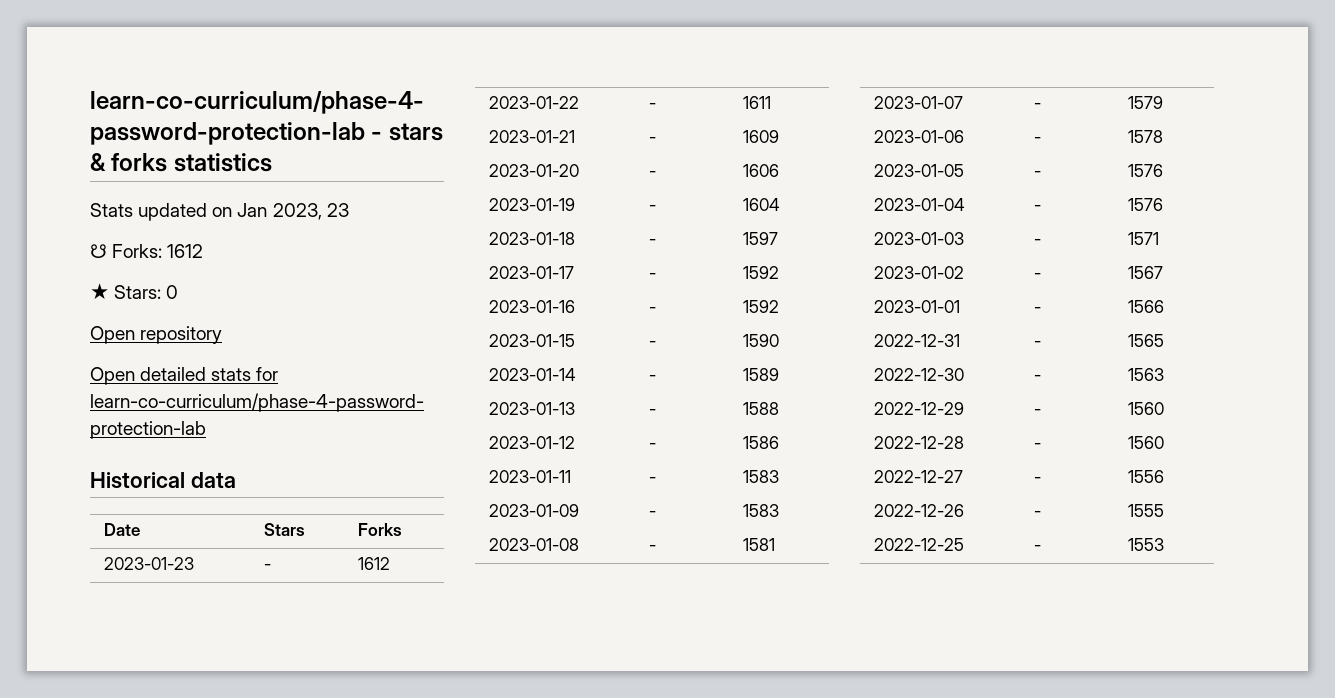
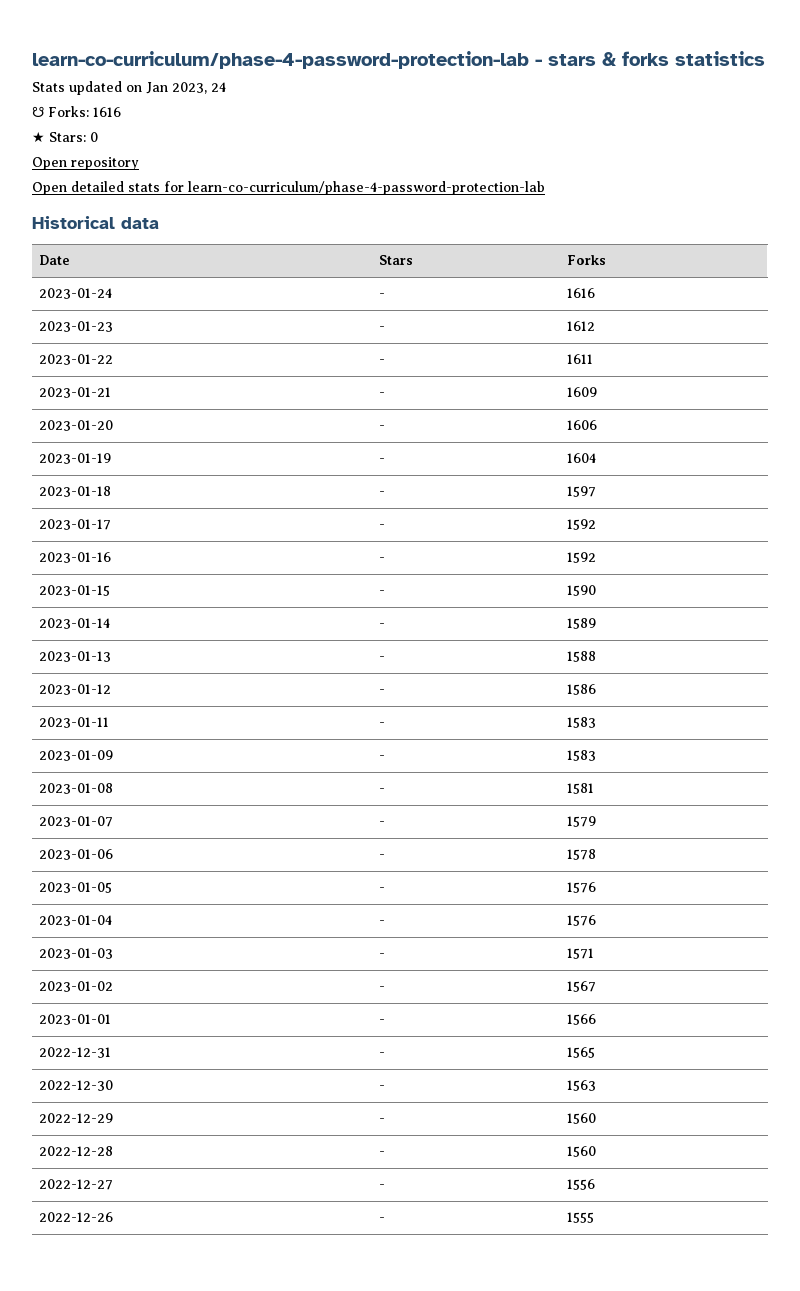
- Stats updated on Jan 2023, 23
+ Stats updated on Jan 2023, 24
- ☋ Forks: 1612
+ ☋ Forks: 1616
+ 2023-01-24 | - | 1616
- 2022-12-25 | - | 1553

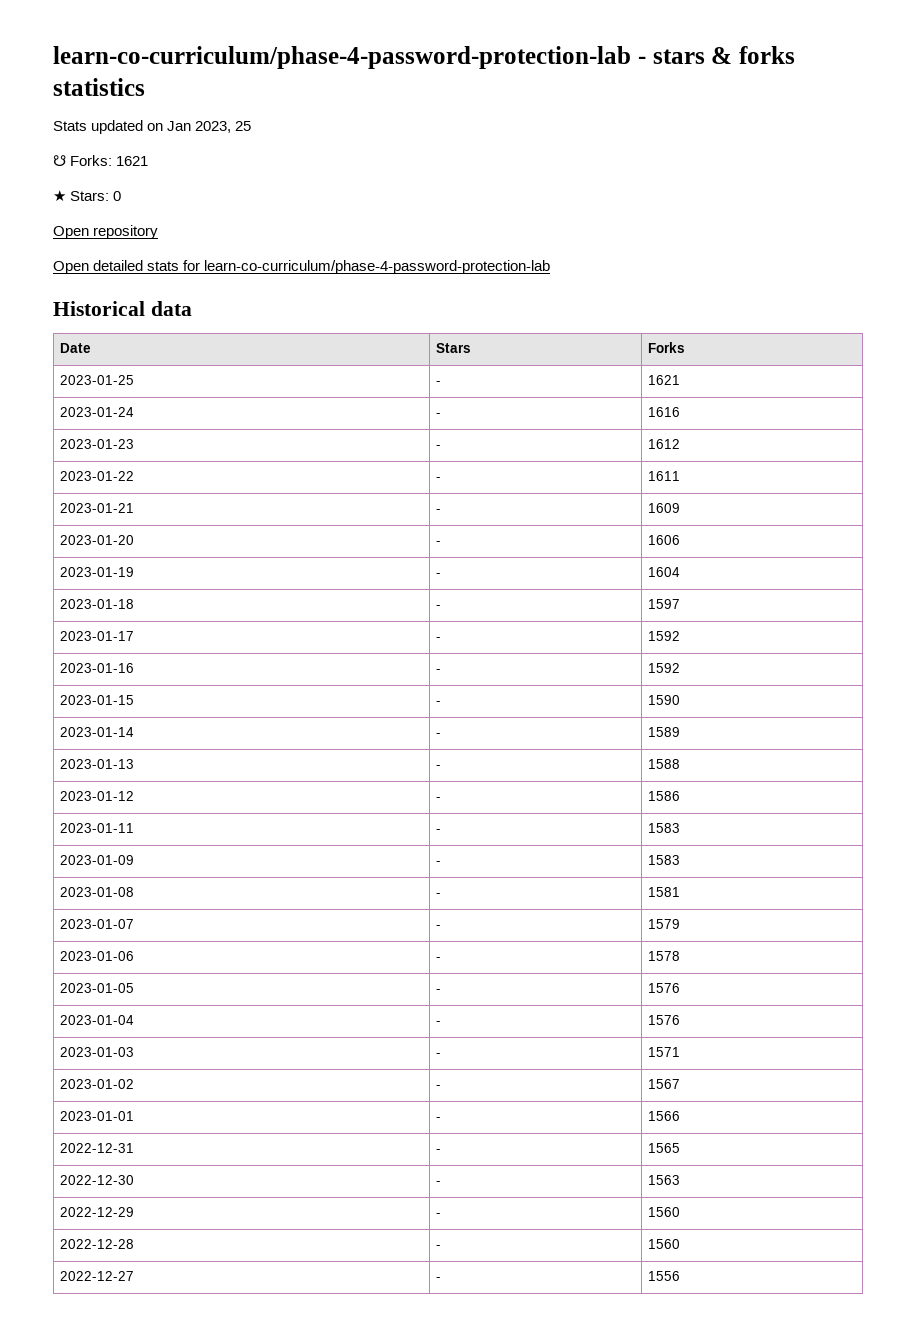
- Stats updated on Jan 2023, 24
+ Stats updated on Jan 2023, 25
- ☋ Forks: 1616
+ ☋ Forks: 1621
+ 2023-01-25 | - | 1621
- 2022-12-26 | - | 1555

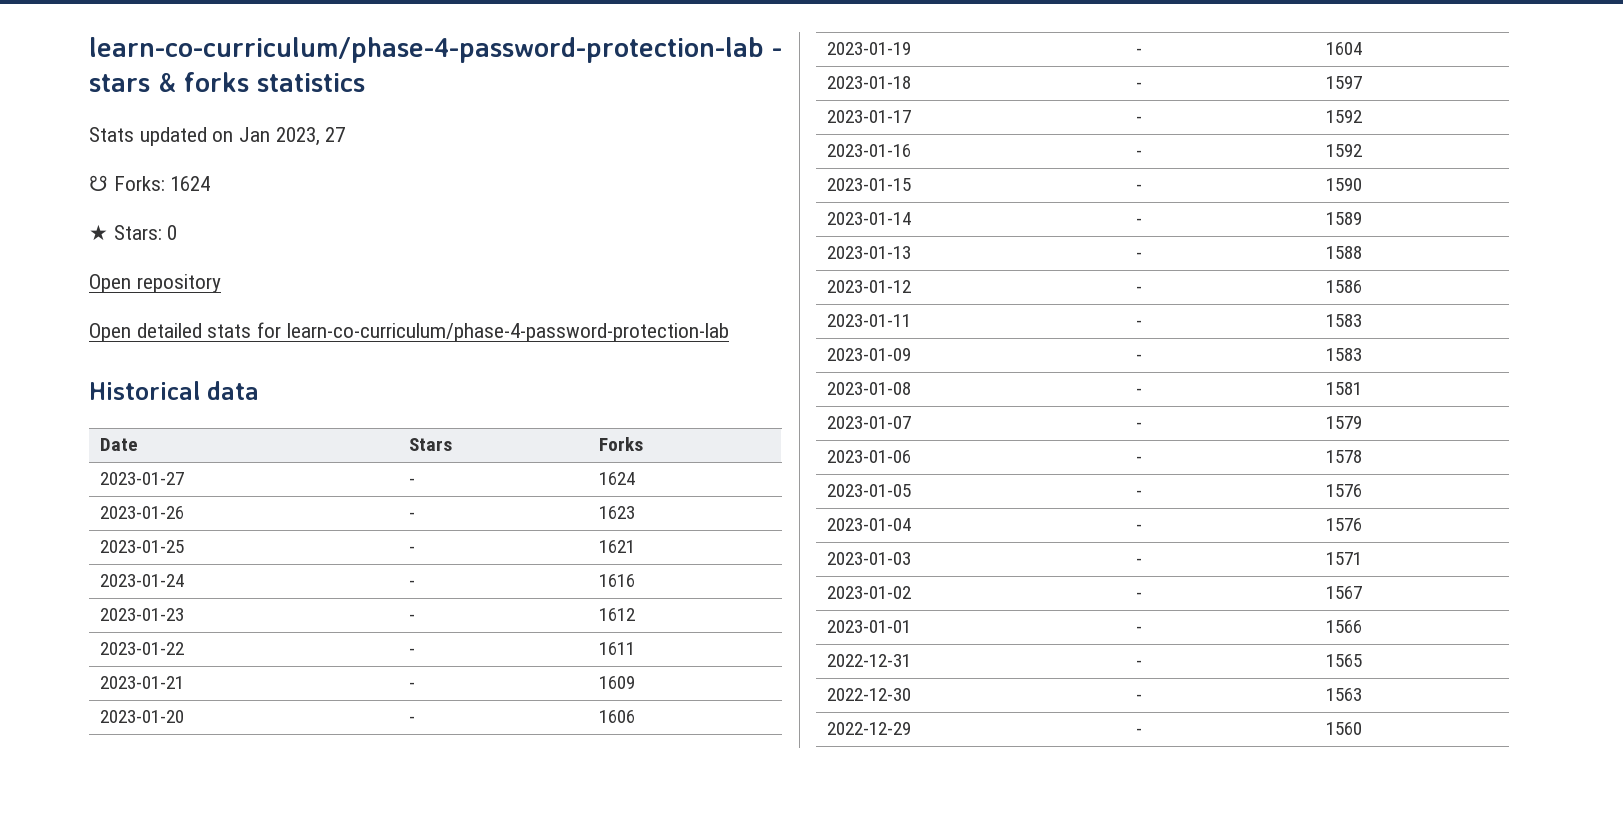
- Stats updated on Jan 2023, 25
+ Stats updated on Jan 2023, 27
- ☋ Forks: 1621
+ ☋ Forks: 1624
+ 2023-01-27 | - | 1624
+ 2023-01-26 | - | 1623
- 2022-12-28 | - | 1560
- 2022-12-27 | - | 1556

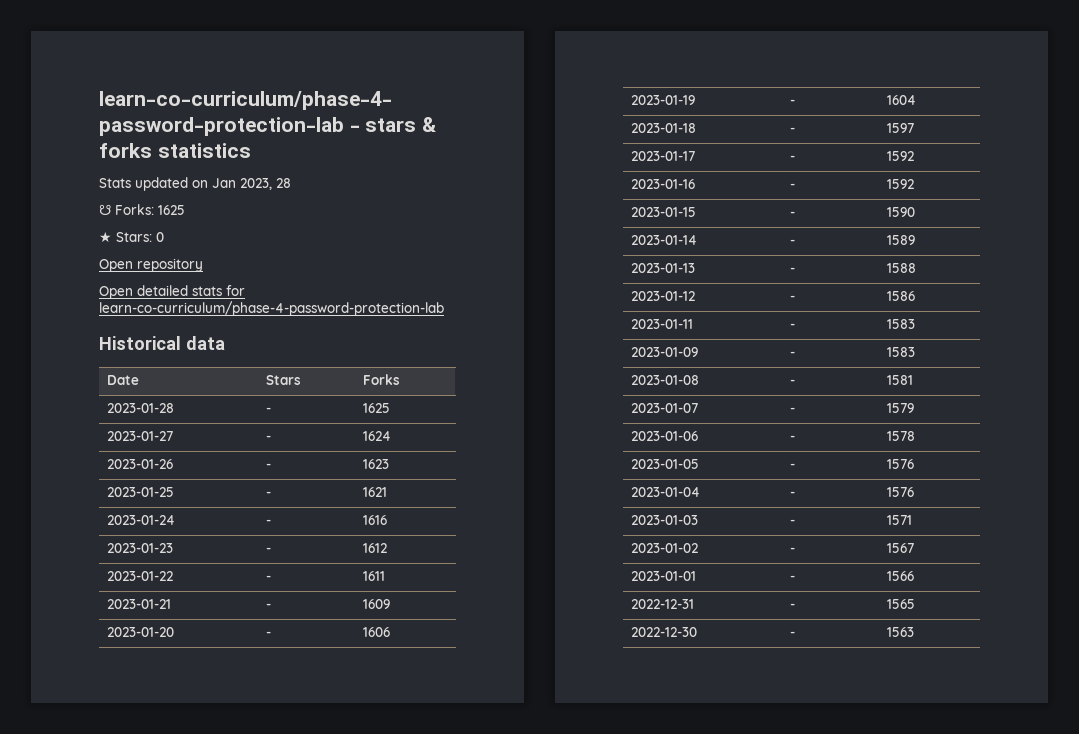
- Stats updated on Jan 2023, 27
+ Stats updated on Jan 2023, 28
- ☋ Forks: 1624
+ ☋ Forks: 1625
+ 2023-01-28 | - | 1625
- 2022-12-29 | - | 1560

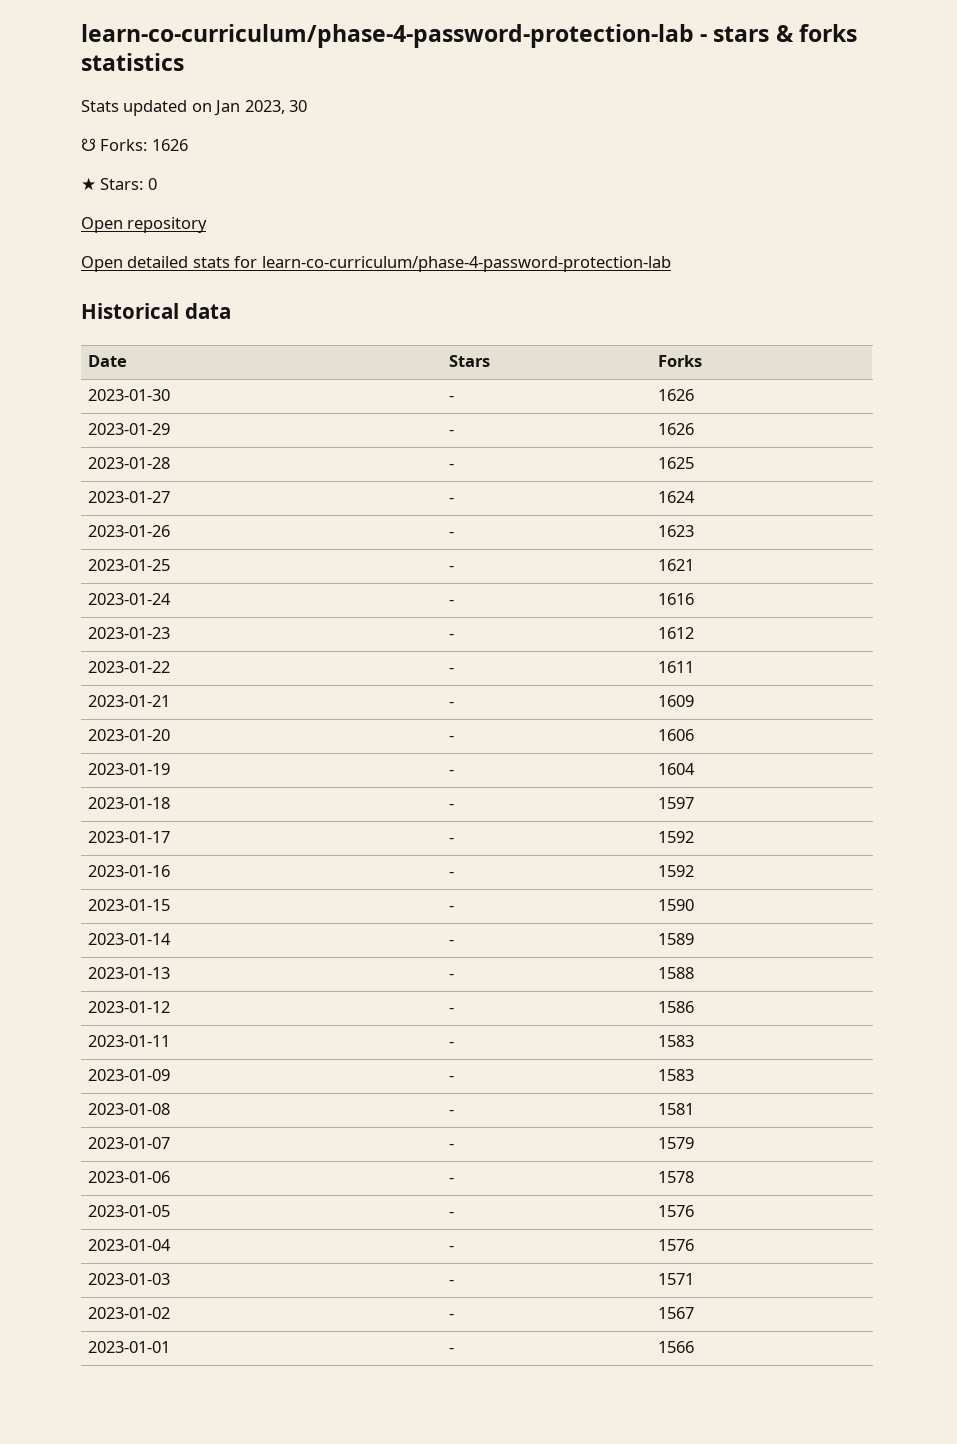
- Stats updated on Jan 2023, 28
+ Stats updated on Jan 2023, 30
- ☋ Forks: 1625
+ ☋ Forks: 1626
+ 2023-01-30 | - | 1626
+ 2023-01-29 | - | 1626
- 2022-12-31 | - | 1565
- 2022-12-30 | - | 1563

